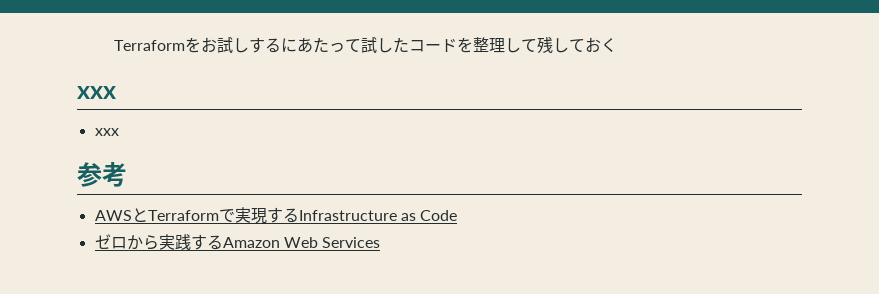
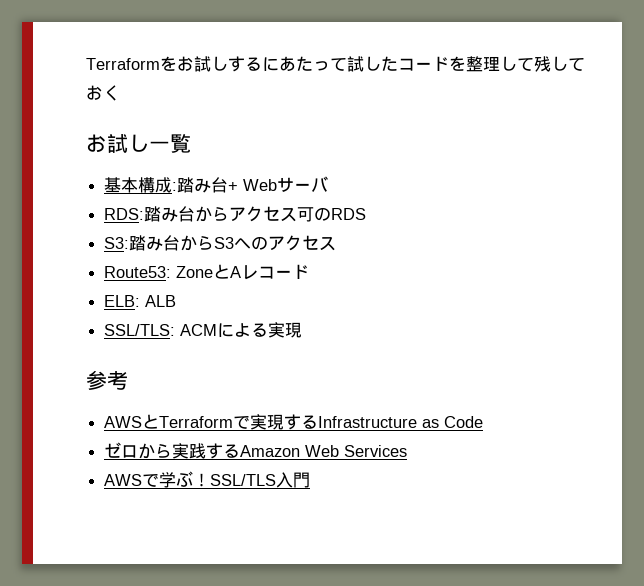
  Terraformをお試しするにあたって試したコードを整理して残しておく
- xxx
- xxx
+ お試し一覧
+ 基本構成:踏み台+ Webサーバ
+ RDS:踏み台からアクセス可のRDS
+ S3:踏み台からS3へのアクセス
+ Route53: ZoneとAレコード
+ ELB: ALB
+ SSL/TLS: ACMによる実現
+ AWSで学ぶ！SSL/TLS入門

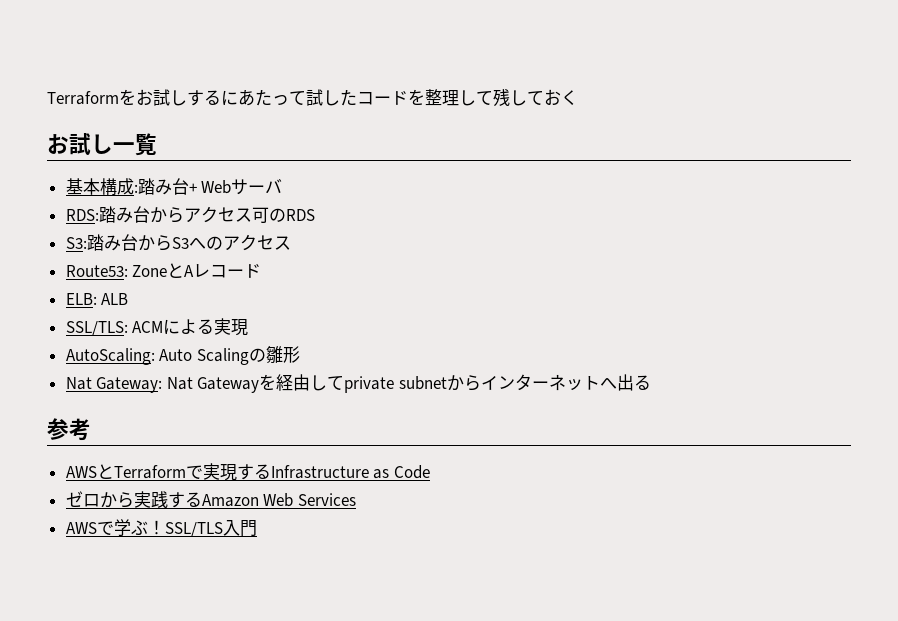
+ AutoScaling: Auto Scalingの雛形
+ Nat Gateway: Nat Gatewayを経由してprivate subnetからインターネットへ出る

